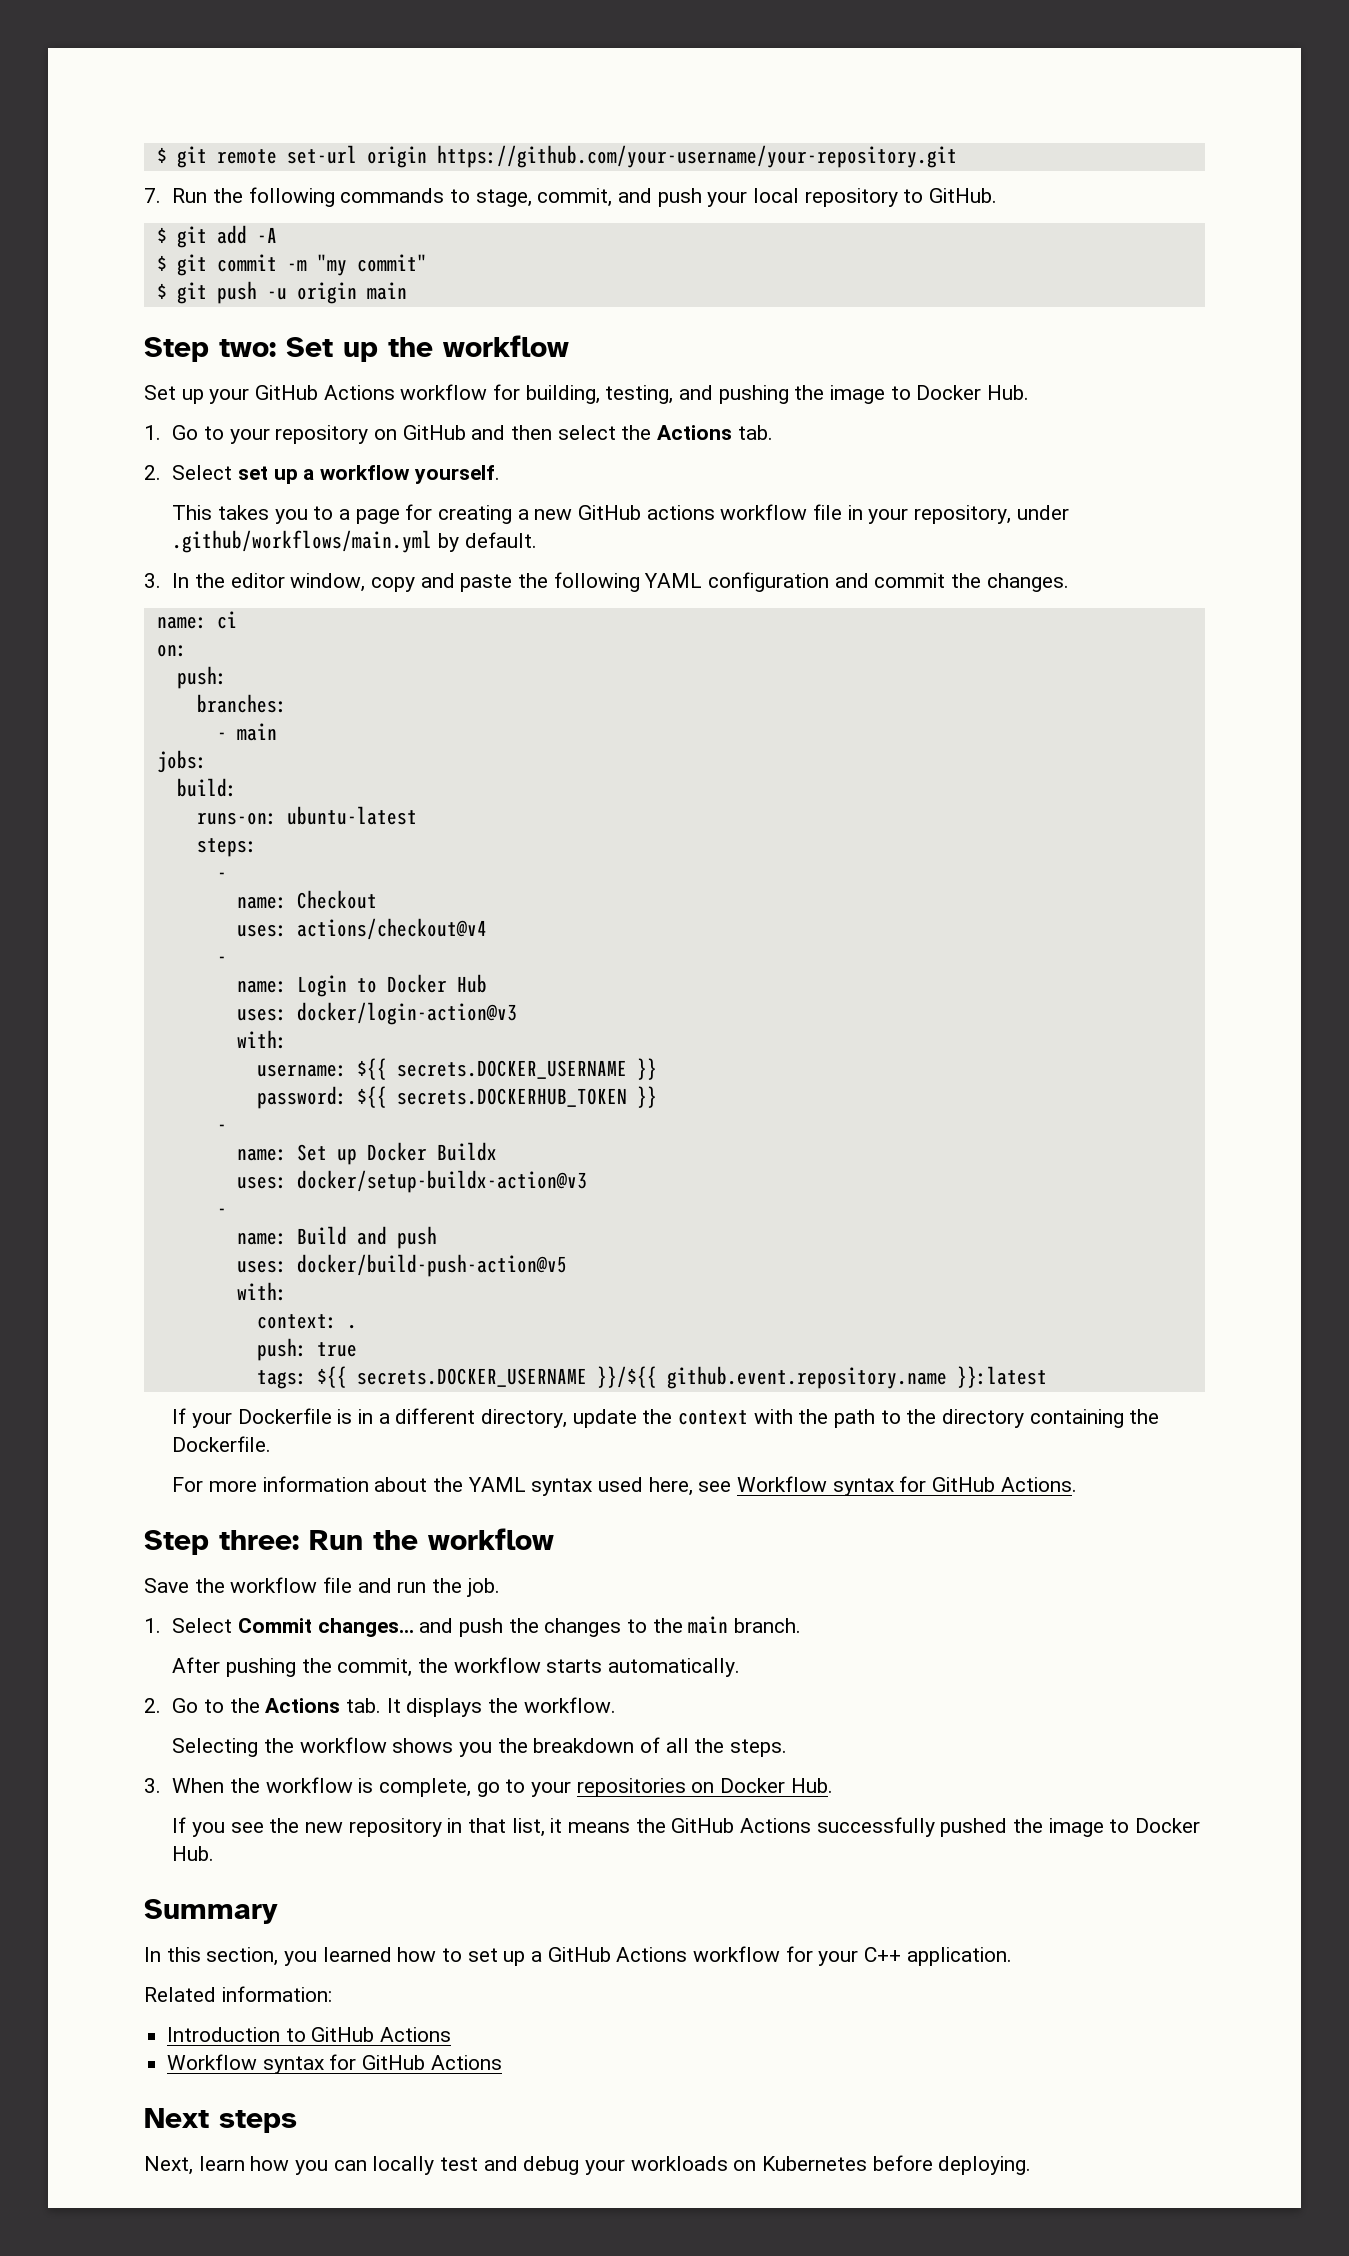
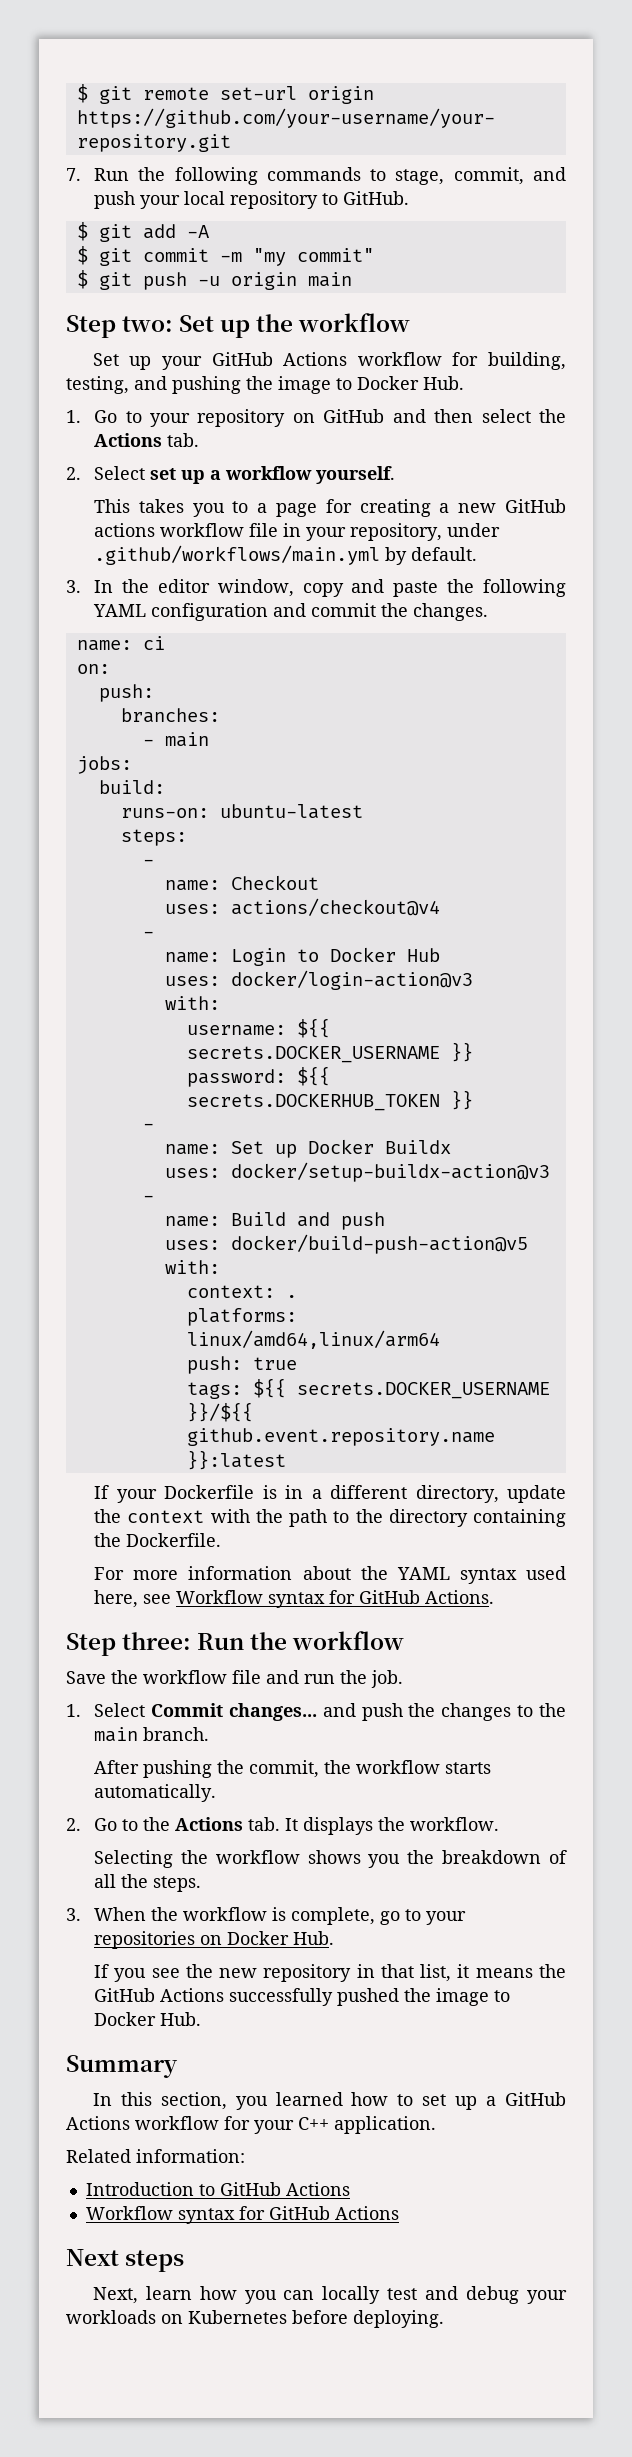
+ platforms: linux/amd64,linux/arm64

